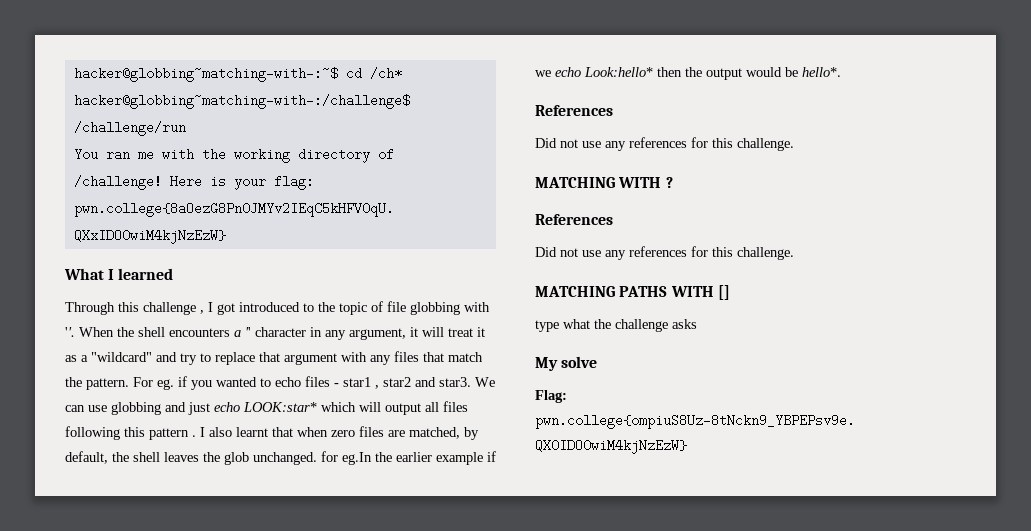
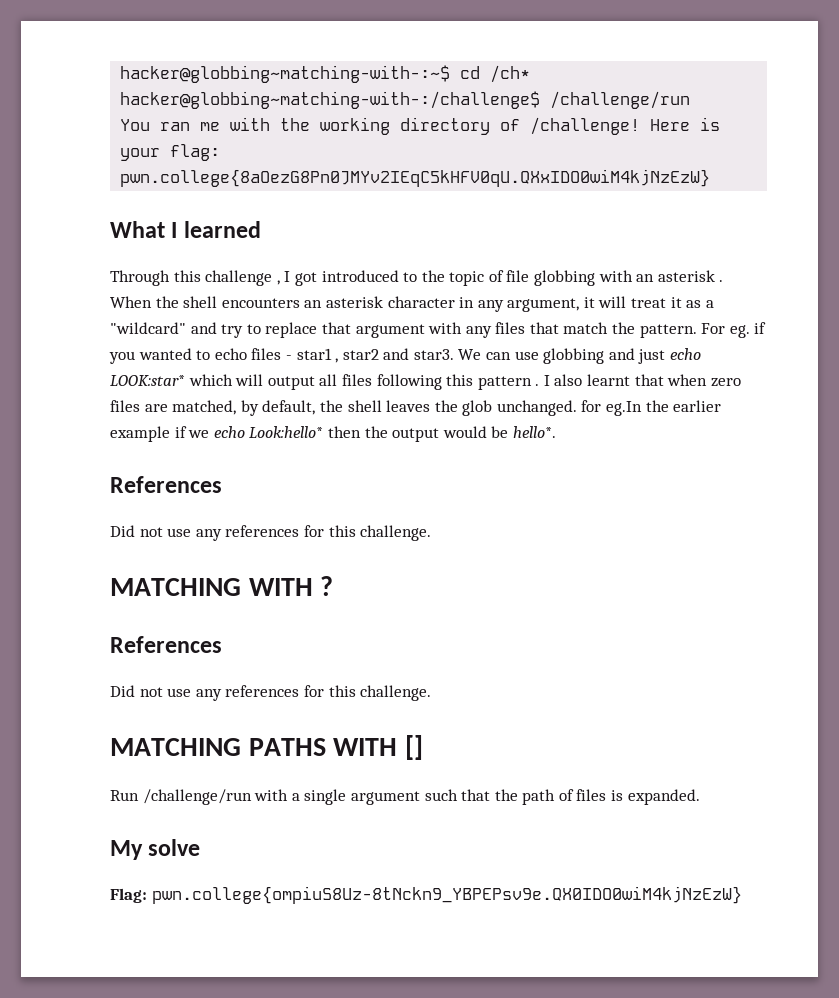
- Through this challenge , I got introduced to the topic of file globbing with ''.
+ Through this challenge , I got introduced to the topic of file globbing with an asterisk .
- When the shell encounters a '' character in any argument, it will treat it as a "wildcard" and try to replace that argument with any files that match the pattern.
+ When the shell encounters an asterisk character in any argument, it will treat it as a "wildcard" and try to replace that argument with any files that match the pattern.
- type what the challenge asks
+ Run /challenge/run with a single argument such that the path of files is expanded.

